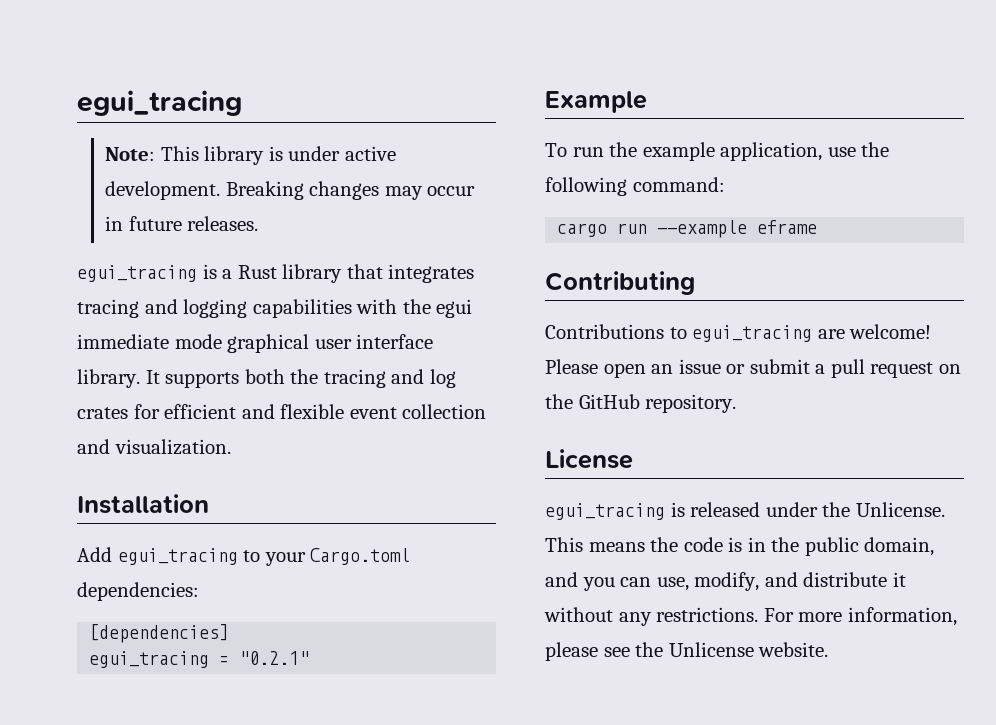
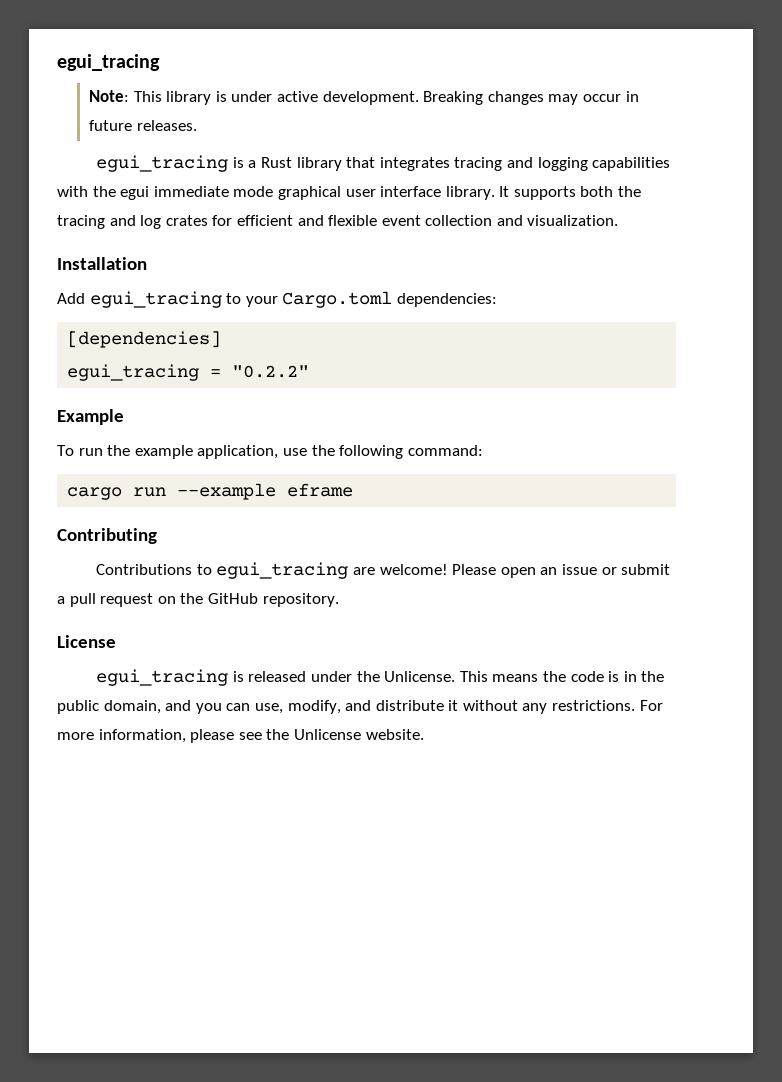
- egui_tracing = "0.2.1"
+ egui_tracing = "0.2.2"

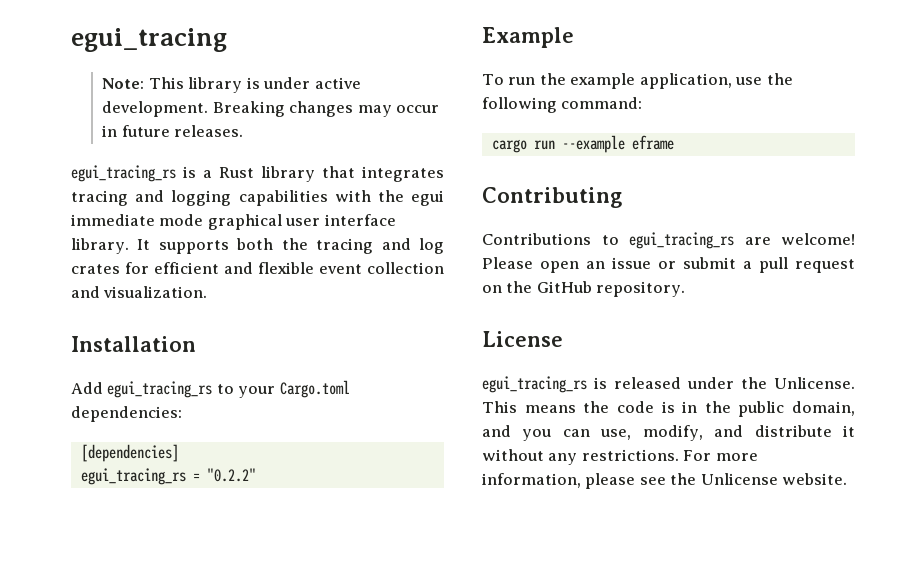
- egui_tracing is a Rust library that integrates tracing and logging capabilities with the egui immediate mode graphical user interface library.
+ egui_tracing_rs is a Rust library that integrates tracing and logging capabilities with the egui immediate mode graphical user interface library.
- Add egui_tracing to your Cargo.toml dependencies:
+ Add egui_tracing_rs to your Cargo.toml dependencies:
- egui_tracing = "0.2.2"
+ egui_tracing_rs = "0.2.2"
- Contributions to egui_tracing are welcome!
+ Contributions to egui_tracing_rs are welcome!
- egui_tracing is released under the Unlicense.
+ egui_tracing_rs is released under the Unlicense.

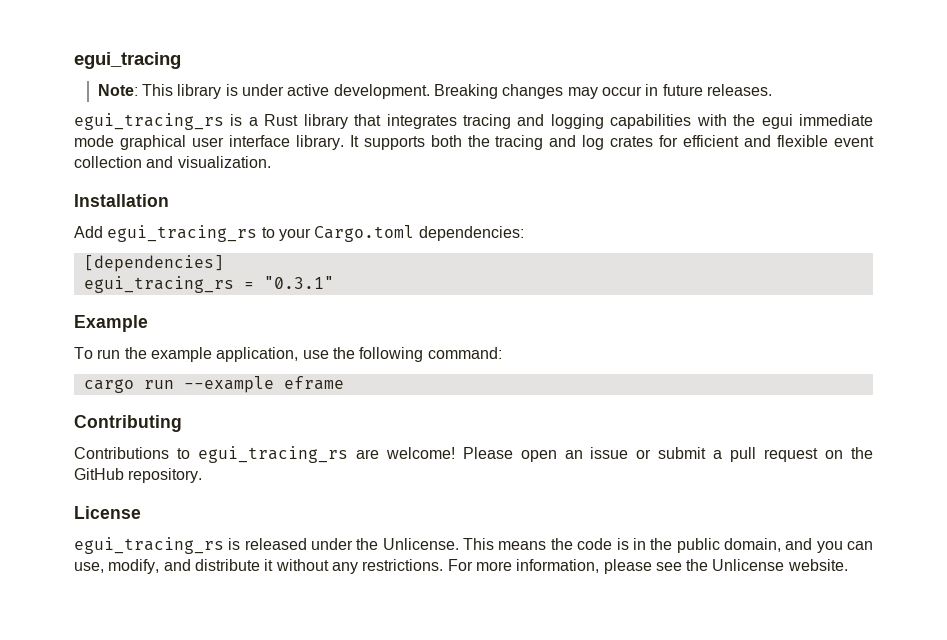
- egui_tracing_rs = "0.2.2"
+ egui_tracing_rs = "0.3.1"

